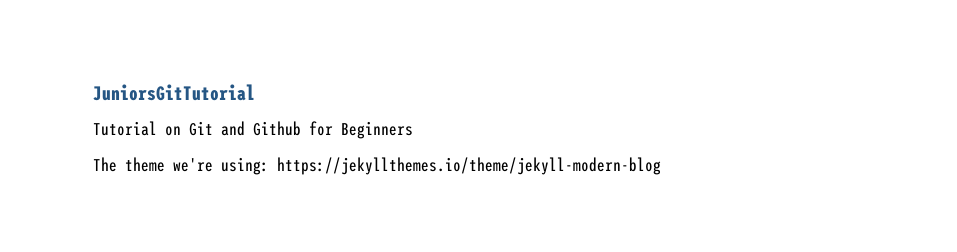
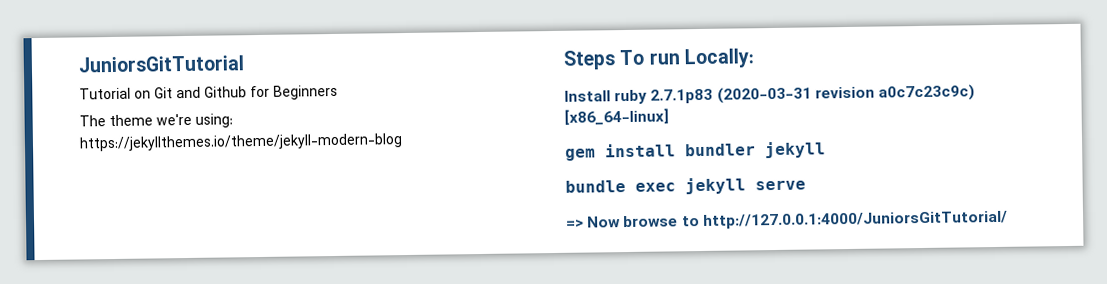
+ Steps To run Locally:
+ Install ruby 2.7.1p83 (2020-03-31 revision a0c7c23c9c) [x86_64-linux]
+ gem install bundler jekyll
+ bundle exec jekyll serve
+ => Now browse to http://127.0.0.1:4000/JuniorsGitTutorial/

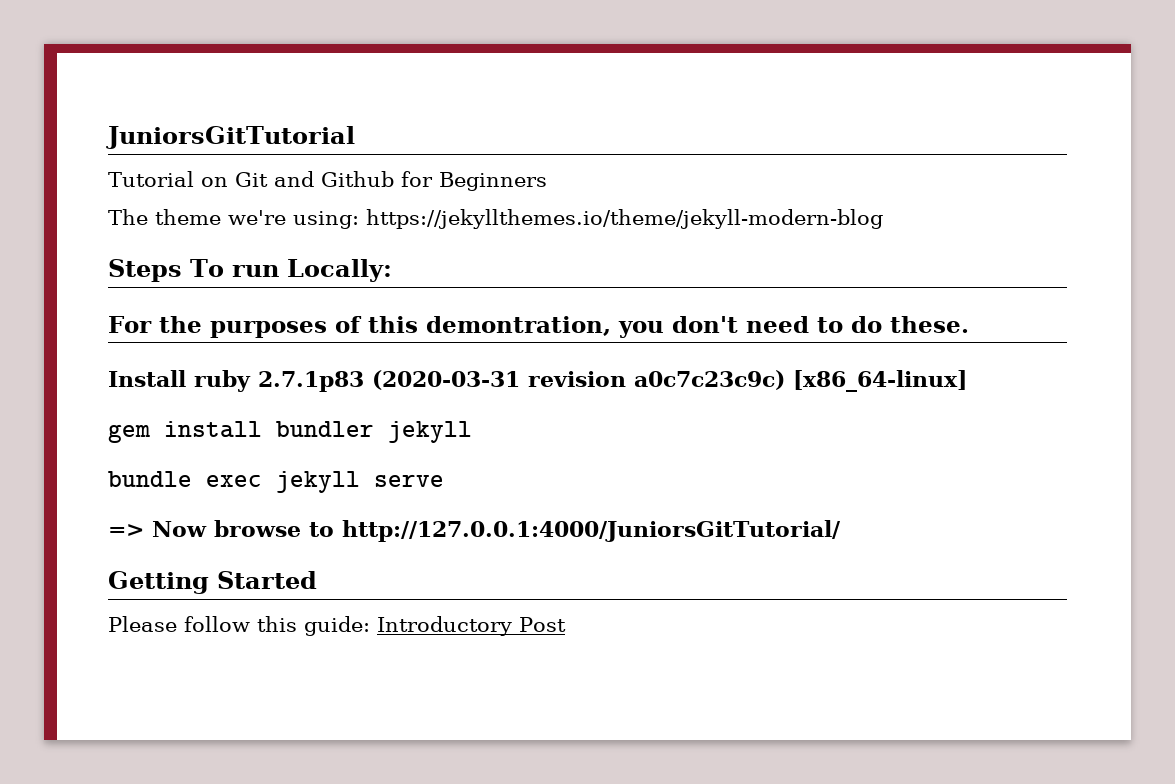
+ For the purposes of this demontration, you don't need to do these.
+ Getting Started
+ Please follow this guide: Introductory Post

